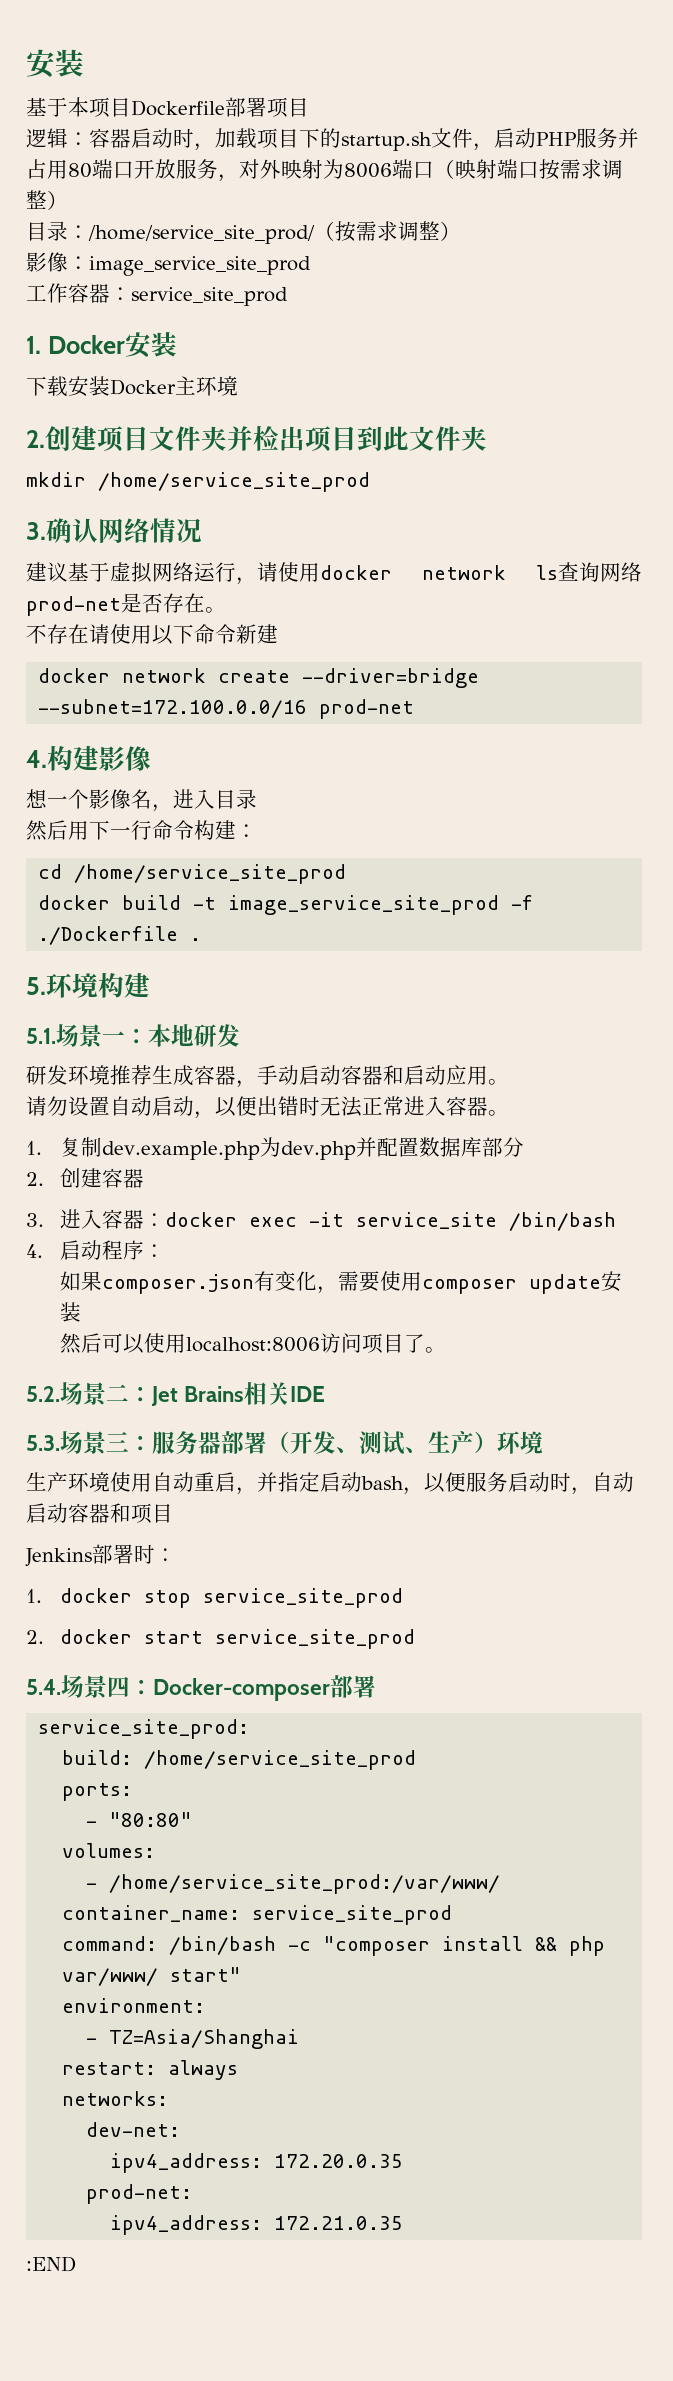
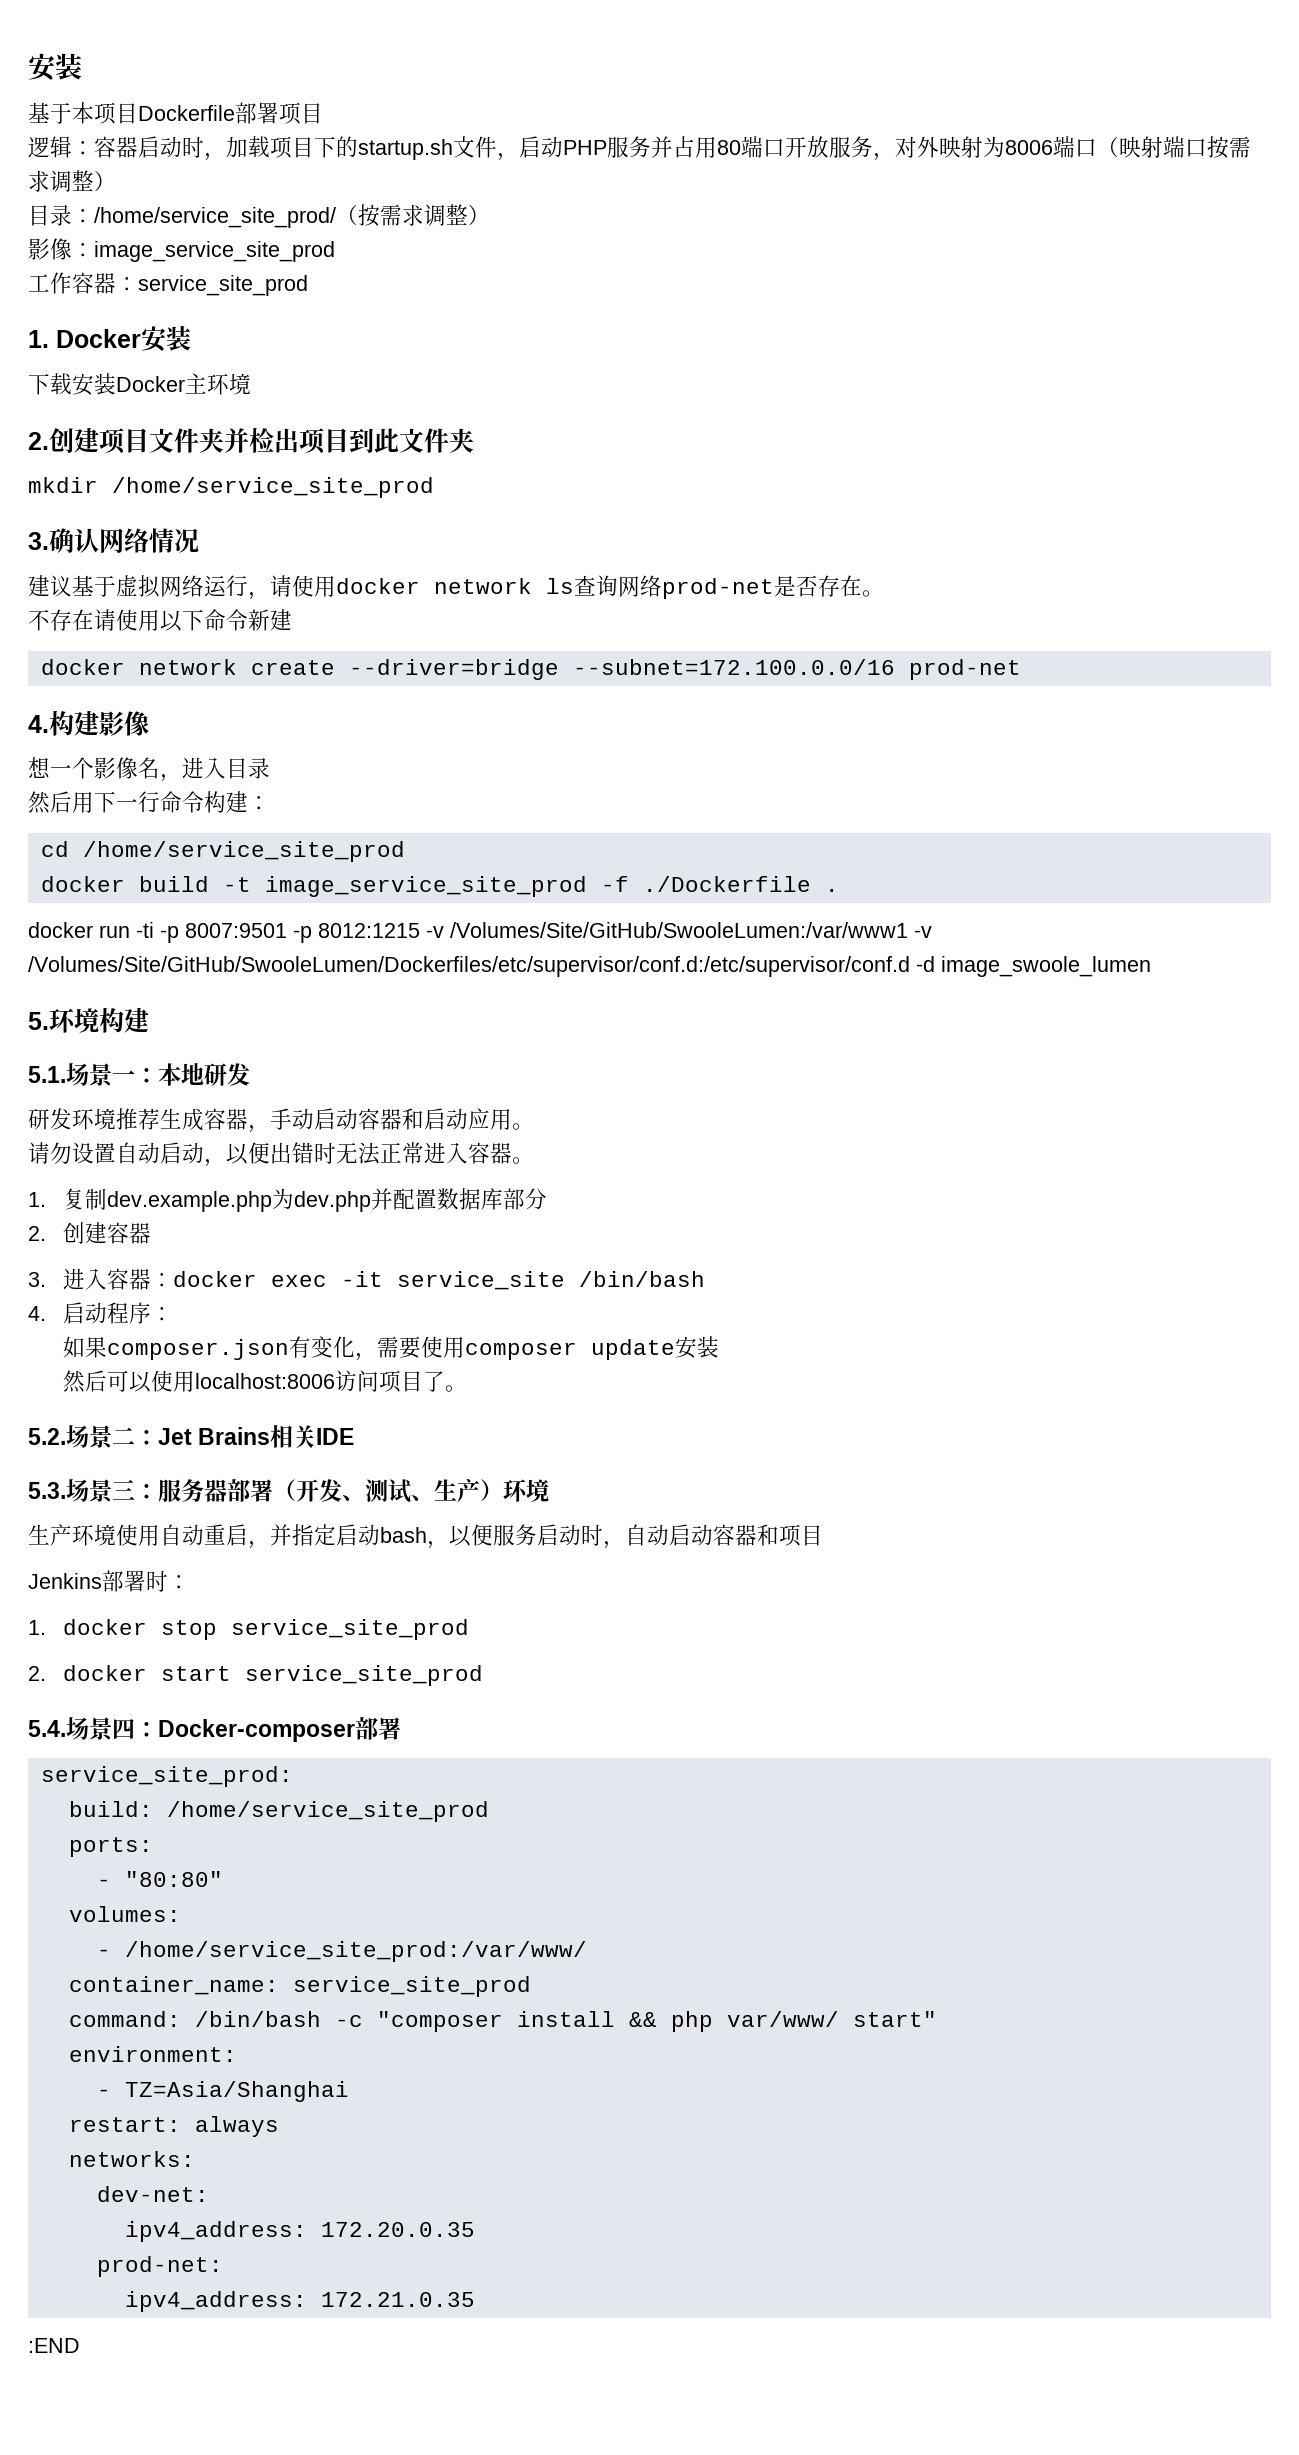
+ docker run -ti -p 8007:9501 -p 8012:1215 -v /Volumes/Site/GitHub/SwooleLumen:/var/www1 -v /Volumes/Site/GitHub/SwooleLumen/Dockerfiles/etc/supervisor/conf.d:/etc/supervisor/conf.d -d image_swoole_lumen

